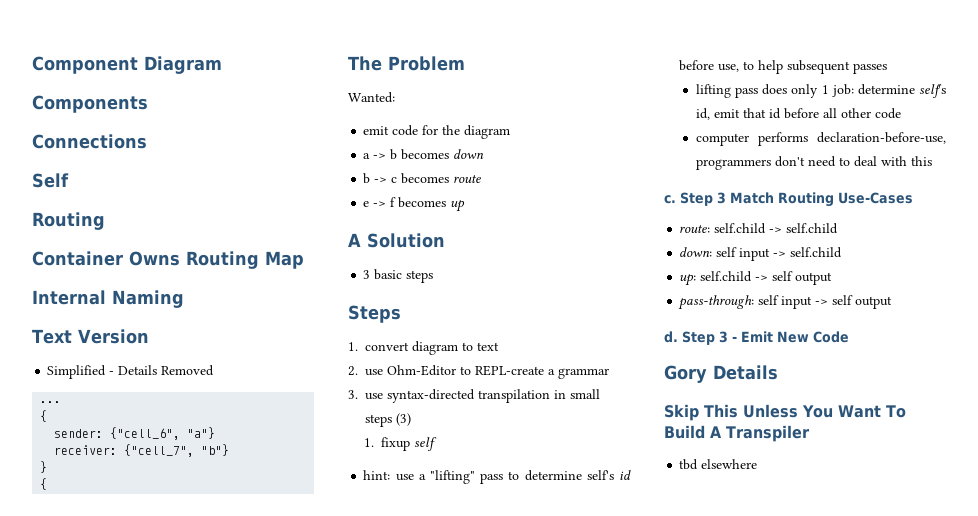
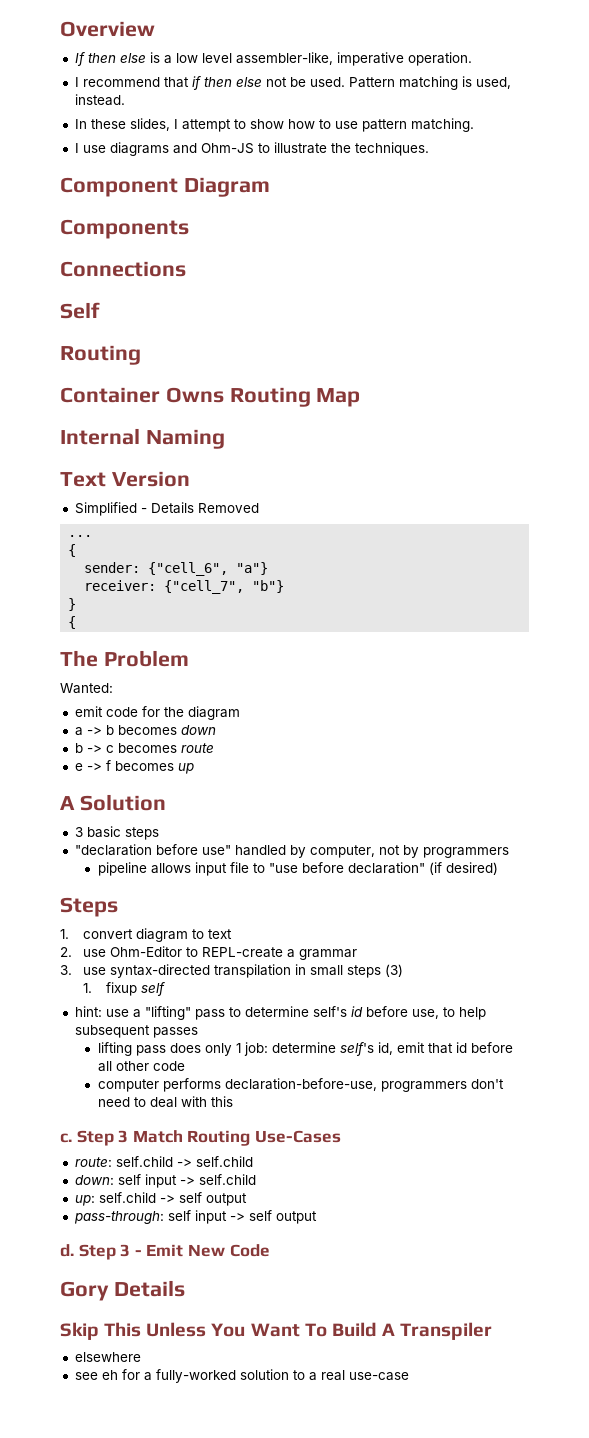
+ Overview
+ If then else is a low level assembler-like, imperative operation.
+ I recommend that if then else not be used. Pattern matching is used, instead.
+ In these slides, I attempt to show how to use pattern matching.
+ I use diagrams and Ohm-JS to illustrate the techniques.
+ "declaration before use" handled by computer, not by programmers
+ pipeline allows input file to "use before declaration" (if desired)
- tbd elsewhere
+ elsewhere
+ see eh for a fully-worked solution to a real use-case

